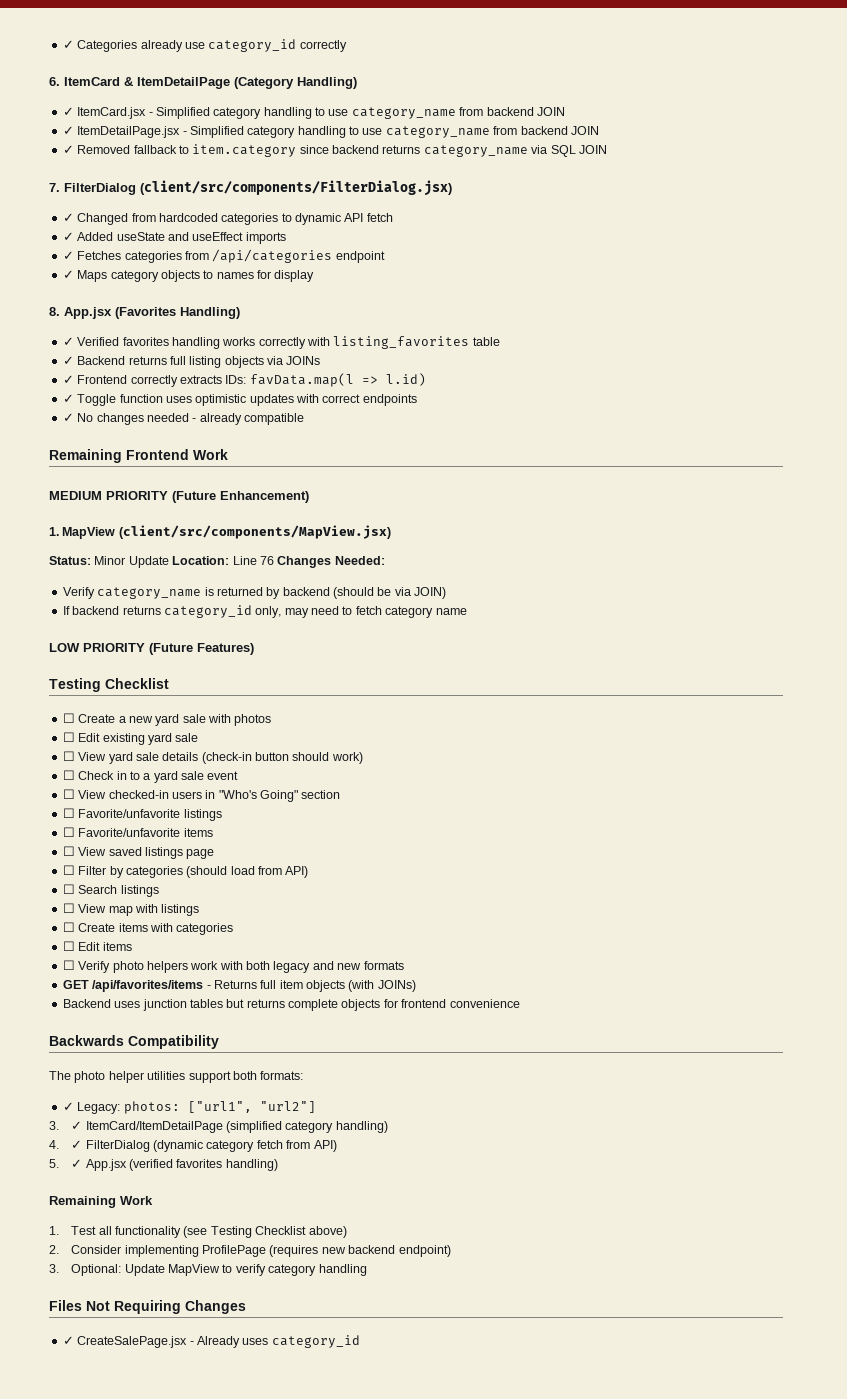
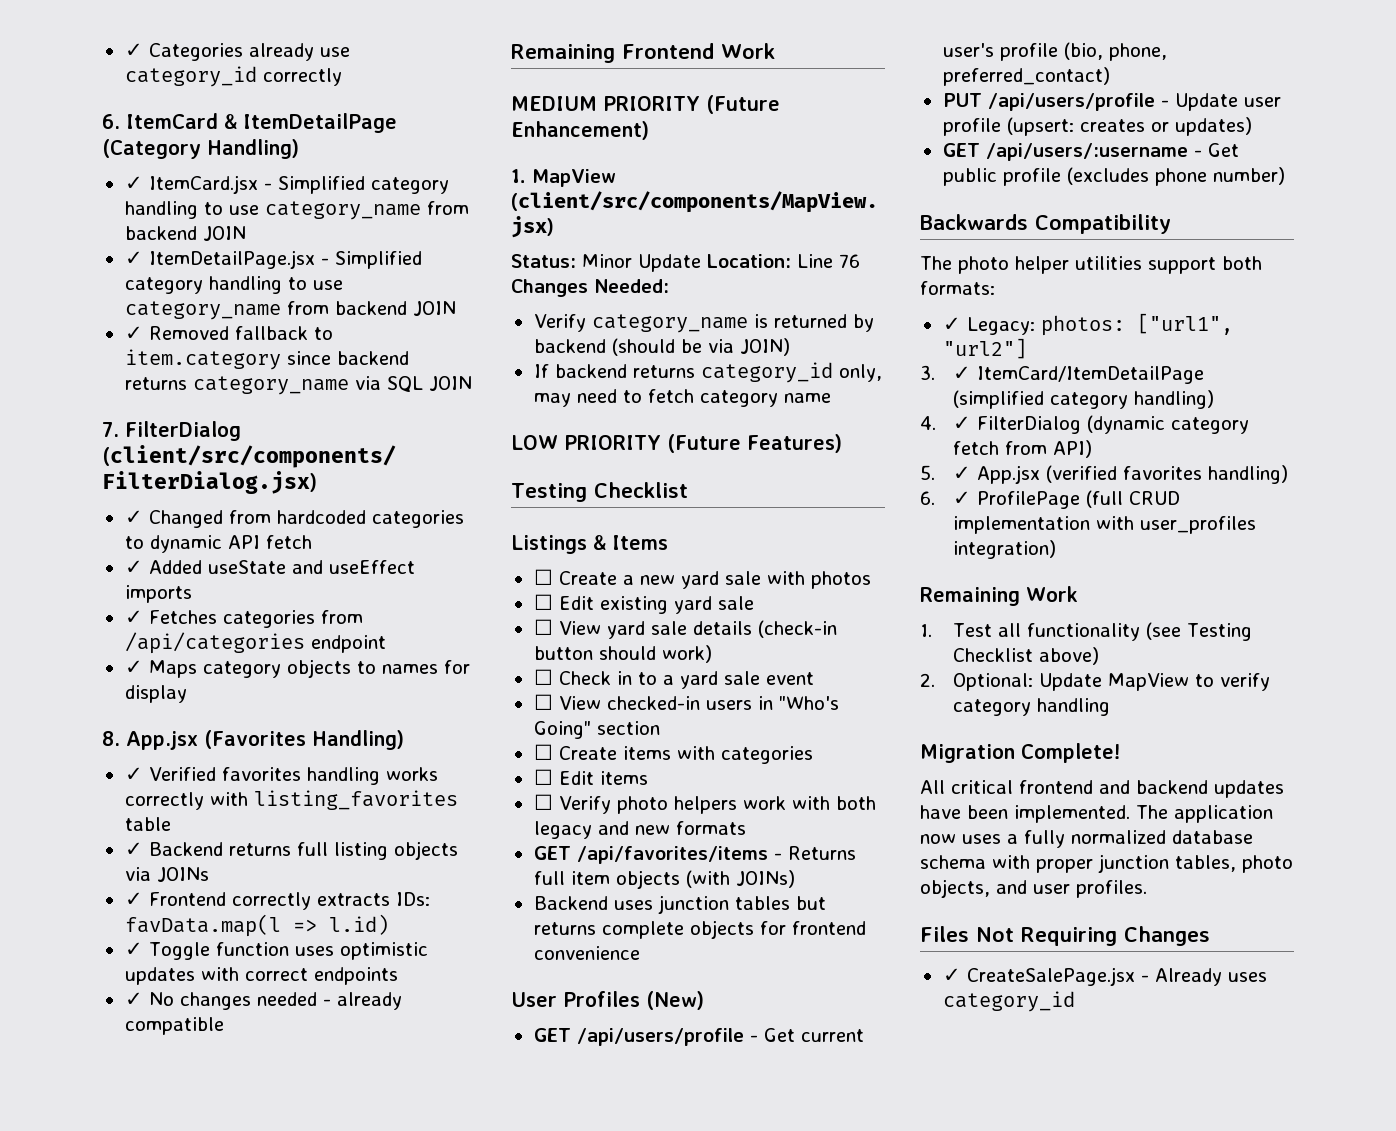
+ Listings & Items
- ☐ Favorite/unfavorite listings
- ☐ Favorite/unfavorite items
- ☐ View saved listings page
- ☐ Filter by categories (should load from API)
- ☐ Search listings
- ☐ View map with listings
+ User Profiles (New)
+ GET /api/users/profile - Get current user's profile (bio, phone, preferred_contact)
+ PUT /api/users/profile - Update user profile (upsert: creates or updates)
+ GET /api/users/:username - Get public profile (excludes phone number)
+ 6. ✓ ProfilePage (full CRUD implementation with user_profiles integration)
- 2. Consider implementing ProfilePage (requires new backend endpoint)
- 3. Optional: Update MapView to verify category handling
+ 2. Optional: Update MapView to verify category handling
+ Migration Complete!
+ All critical frontend and backend updates have been implemented. The application now uses a fully normalized database schema with proper junction tables, photo objects, and user profiles.

